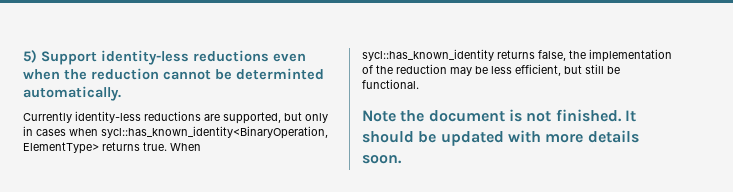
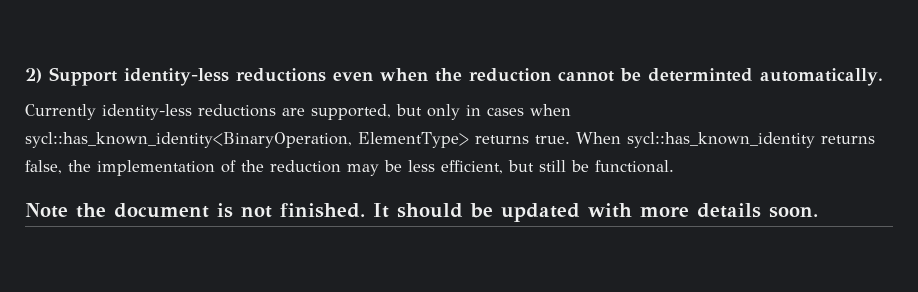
- 5) Support identity-less reductions even when the reduction cannot be determinted automatically.
+ 2) Support identity-less reductions even when the reduction cannot be determinted automatically.

